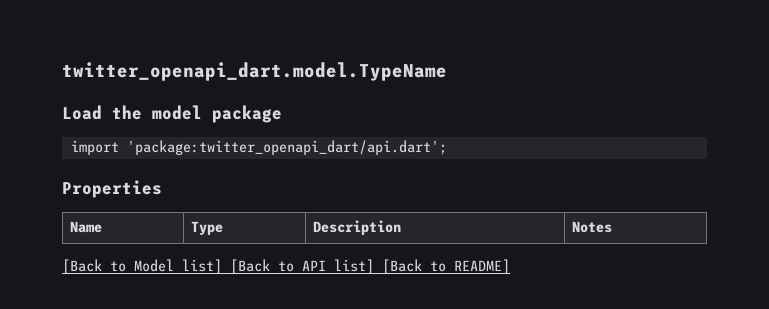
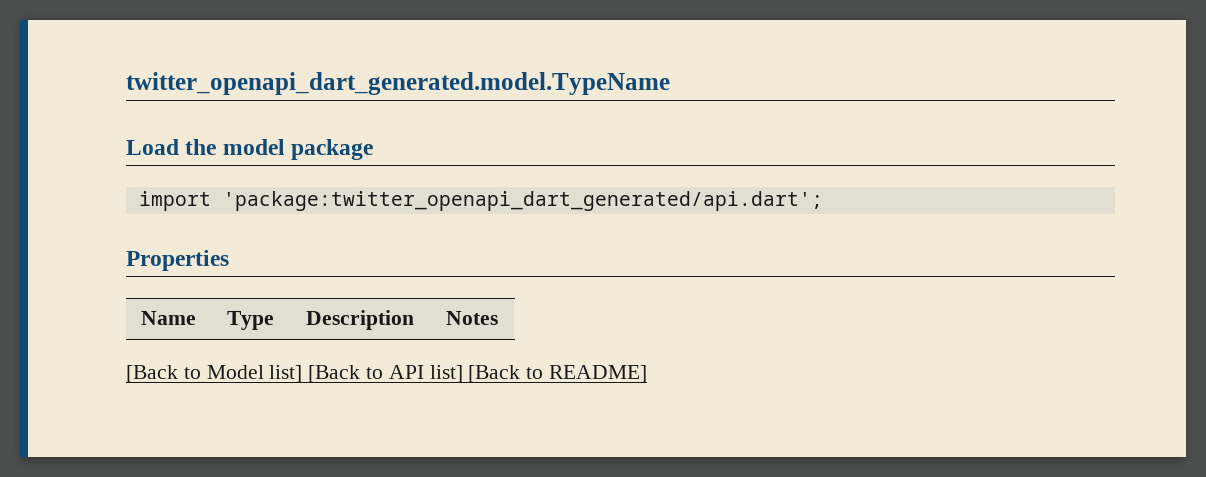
- twitter_openapi_dart.model.TypeName
+ twitter_openapi_dart_generated.model.TypeName
- import 'package:twitter_openapi_dart/api.dart';
+ import 'package:twitter_openapi_dart_generated/api.dart';

